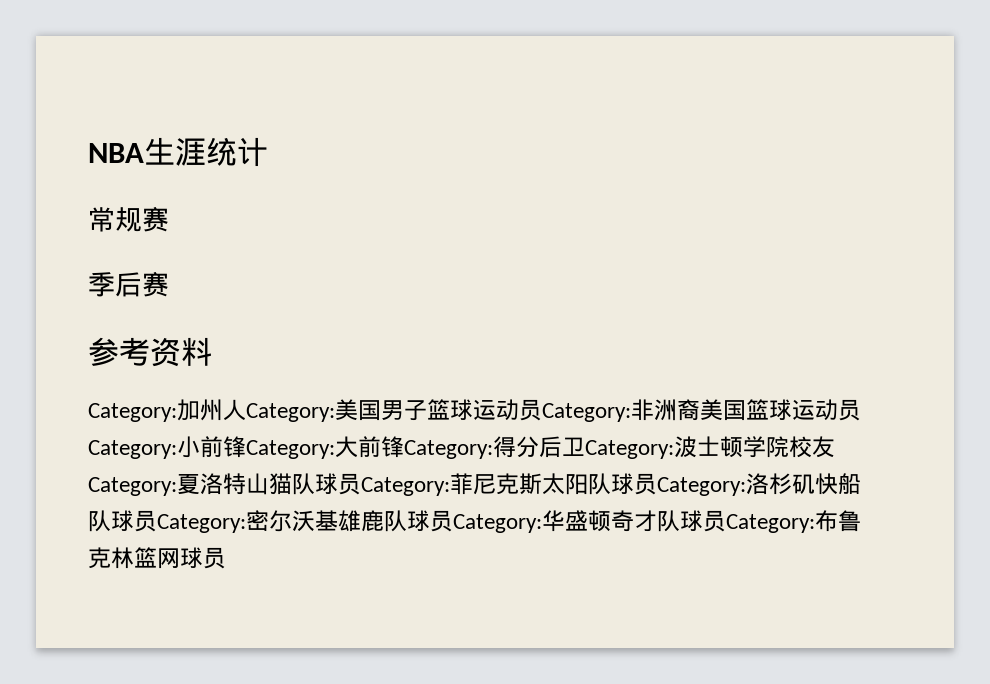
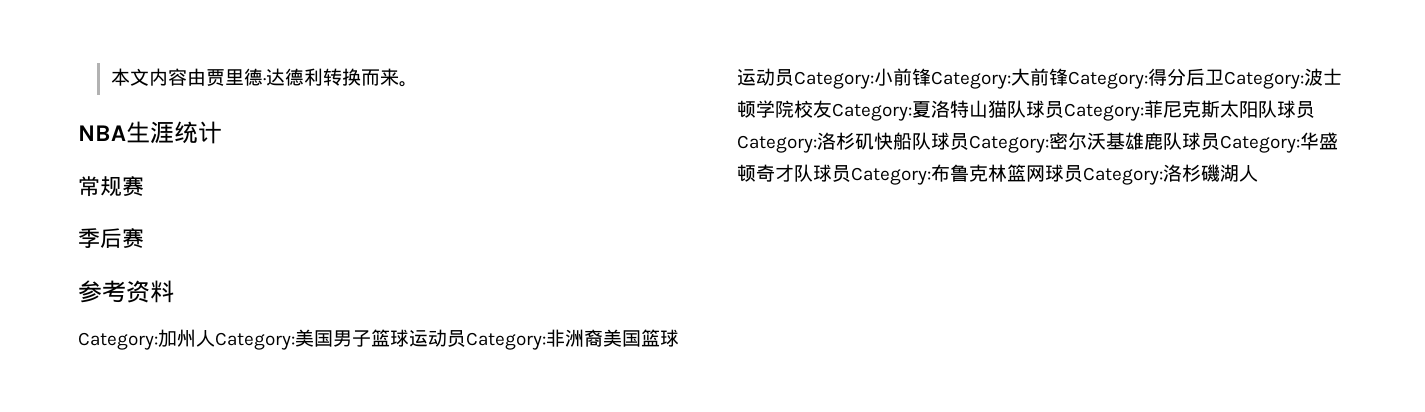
+ 本文内容由贾里德·达德利转换而来。
- Category:加州人Category:美国男子篮球运动员Category:非洲裔美国篮球运动员Category:小前锋Category:大前锋Category:得分后卫Category:波士顿学院校友Category:夏洛特山猫队球员Category:菲尼克斯太阳队球员Category:洛杉矶快船队球员Category:密尔沃基雄鹿队球员Category:华盛顿奇才队球员Category:布鲁克林篮网球员
+ Category:加州人Category:美国男子篮球运动员Category:非洲裔美国篮球运动员Category:小前锋Category:大前锋Category:得分后卫Category:波士顿学院校友Category:夏洛特山猫队球员Category:菲尼克斯太阳队球员Category:洛杉矶快船队球员Category:密尔沃基雄鹿队球员Category:华盛顿奇才队球员Category:布鲁克林篮网球员Category:洛杉磯湖人

